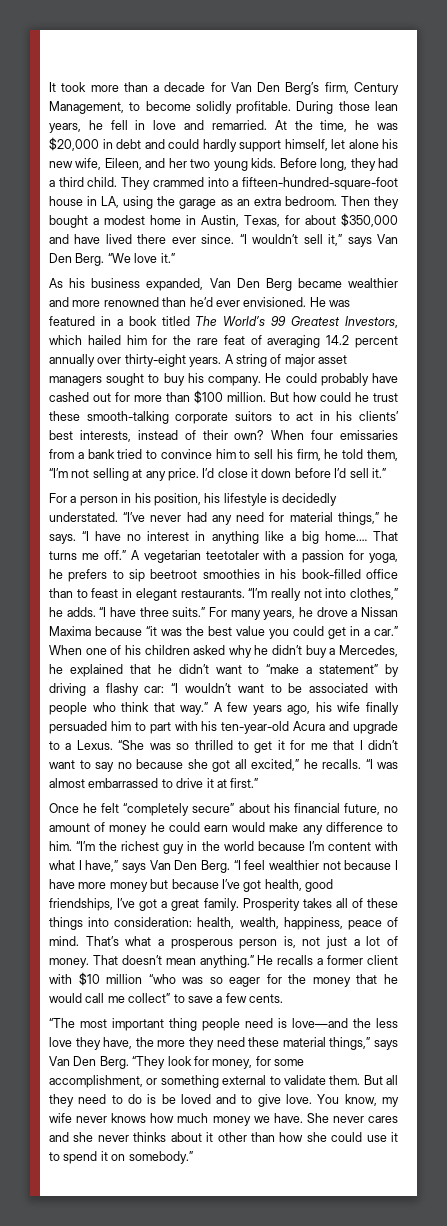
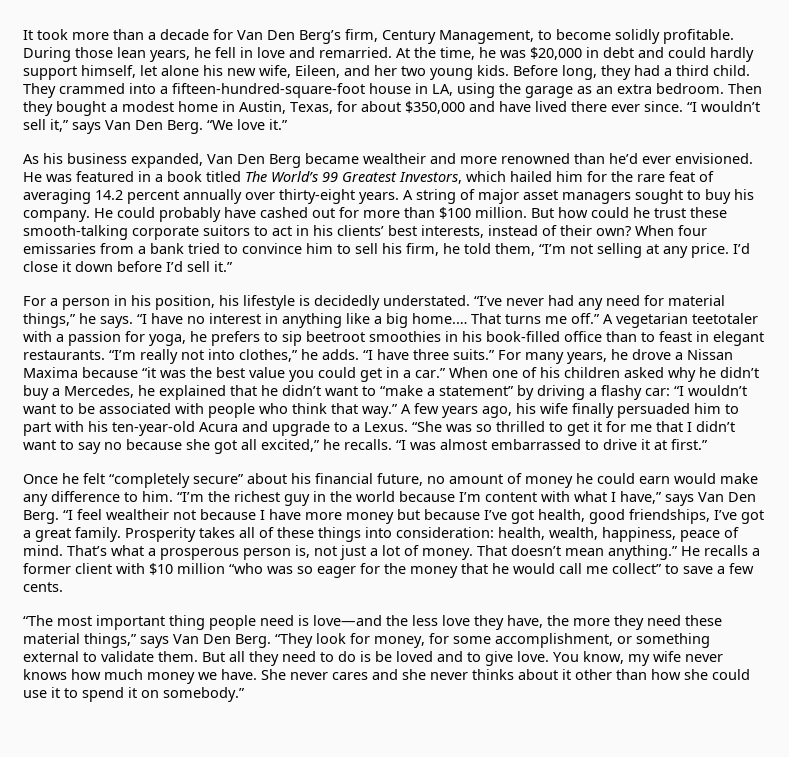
- As his business expanded, Van Den Berg became wealthier and more renowned than he’d ever envisioned.
+ As his business expanded, Van Den Berg became wealtheir and more renowned than he’d ever envisioned.
- “I feel wealthier not because I have more money but because I’ve got health, good friendships, I’ve got a great family.
+ “I feel wealtheir not because I have more money but because I’ve got health, good friendships, I’ve got a great family.

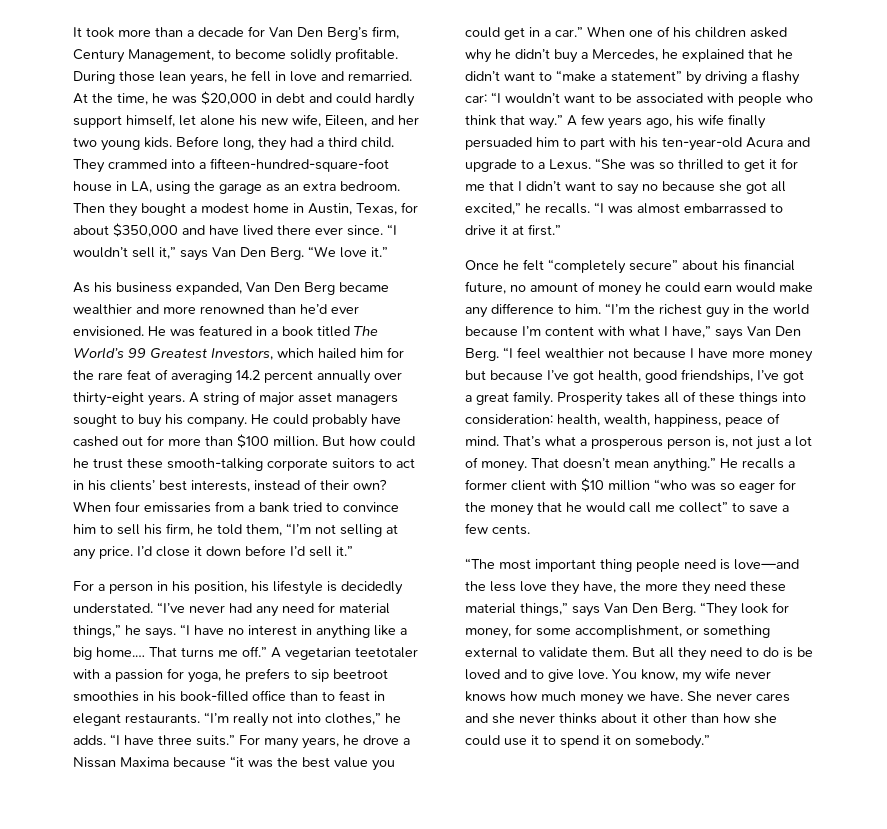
- As his business expanded, Van Den Berg became wealtheir and more renowned than he’d ever envisioned.
+ As his business expanded, Van Den Berg became wealthier and more renowned than he’d ever envisioned.
- “I feel wealtheir not because I have more money but because I’ve got health, good friendships, I’ve got a great family.
+ “I feel wealthier not because I have more money but because I’ve got health, good friendships, I’ve got a great family.

